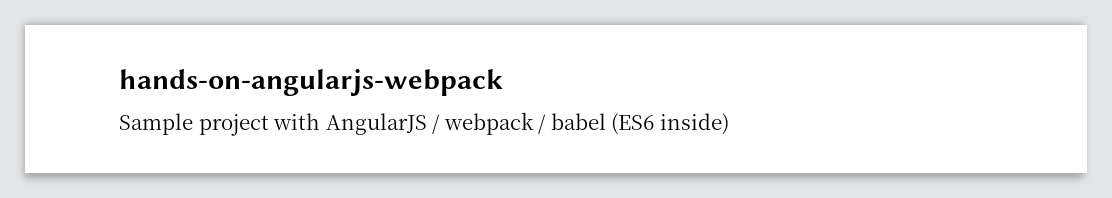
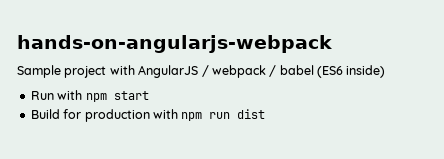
+ Run with npm start
+ Build for production with npm run dist

